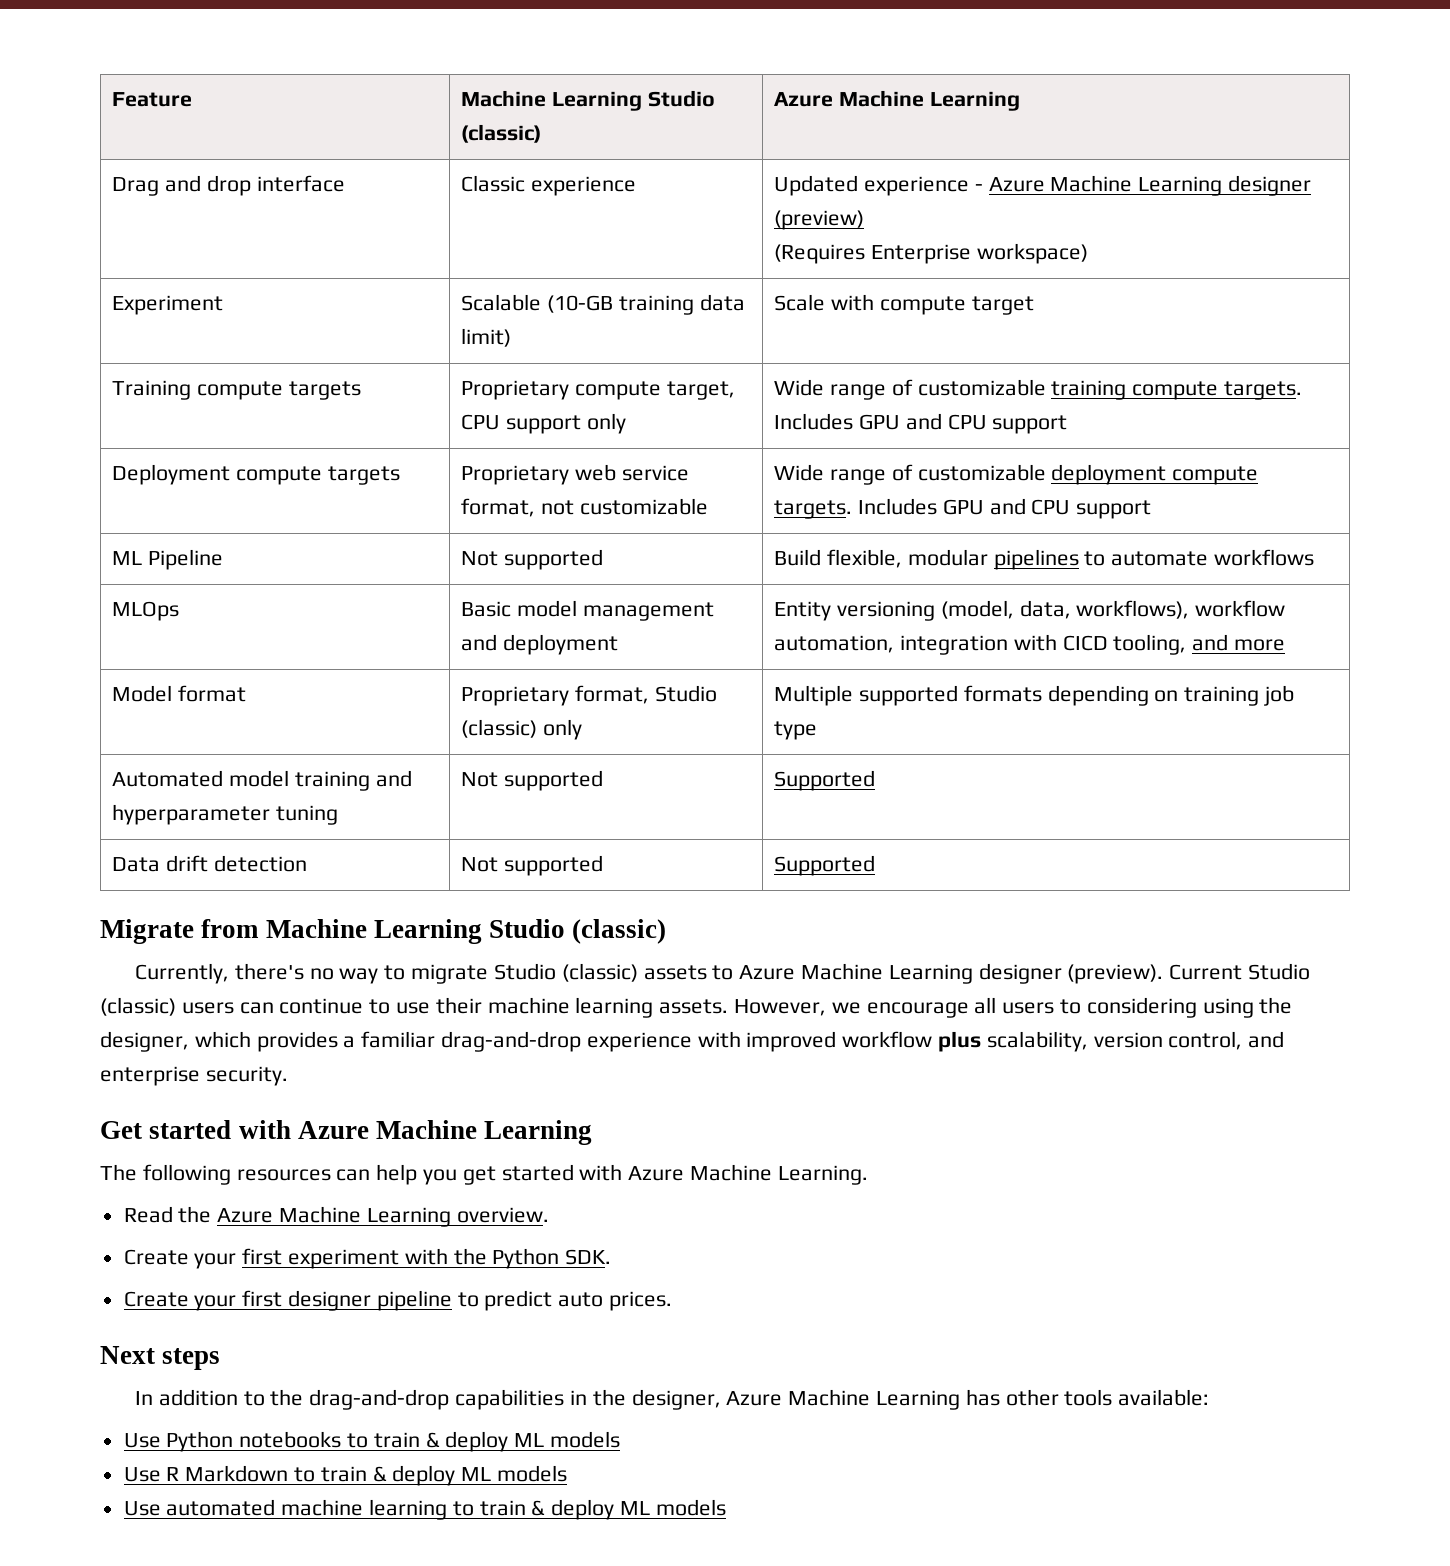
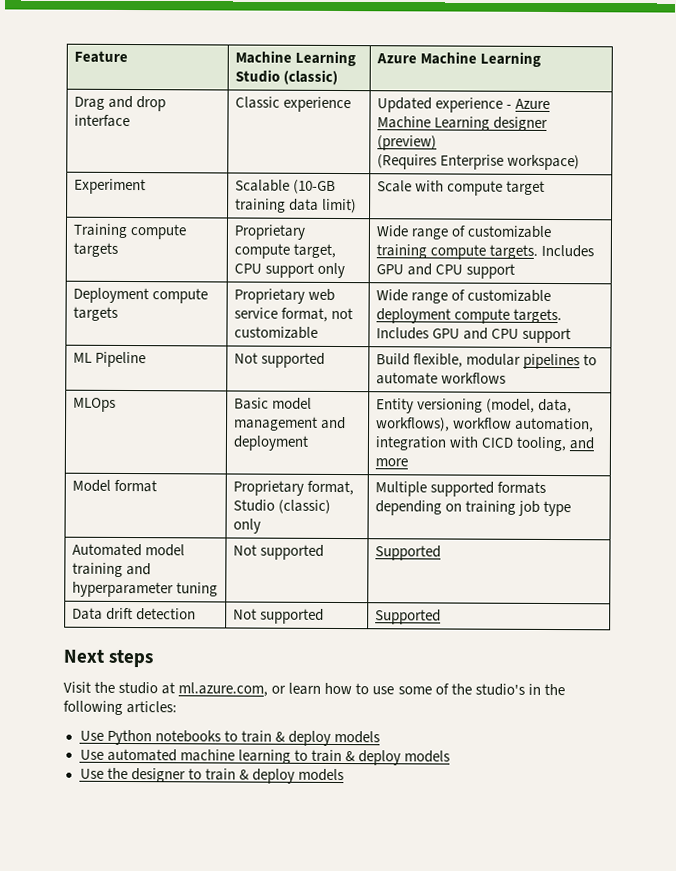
- Migrate from Machine Learning Studio (classic)
- Currently, there's no way to migrate Studio (classic) assets to Azure Machine Learning designer (preview). Current Studio (classic) users can continue to use their machine learning assets. However, we encourage all users to considering using the designer, which provides a familiar drag-and-drop experience with improved workflow plus scalability, version control, and enterprise security.
- Get started with Azure Machine Learning
- The following resources can help you get started with Azure Machine Learning.
- Read the Azure Machine Learning overview.
- Create your first experiment with the Python SDK.
- Create your first designer pipeline to predict auto prices.
  Next steps
- In addition to the drag-and-drop capabilities in the designer, Azure Machine Learning has other tools available:
+ Visit the studio at ml.azure.com, or learn how to use some of the studio's in the following articles:
- Use Python notebooks to train & deploy ML models
- Use R Markdown to train & deploy ML models
+ Use Python notebooks to train & deploy models
- Use automated machine learning to train & deploy ML models
+ Use automated machine learning to train & deploy models
+ Use the designer to train & deploy models

